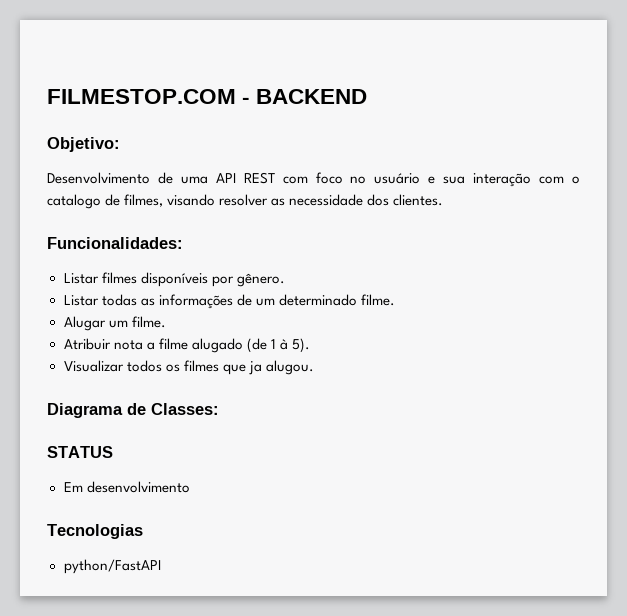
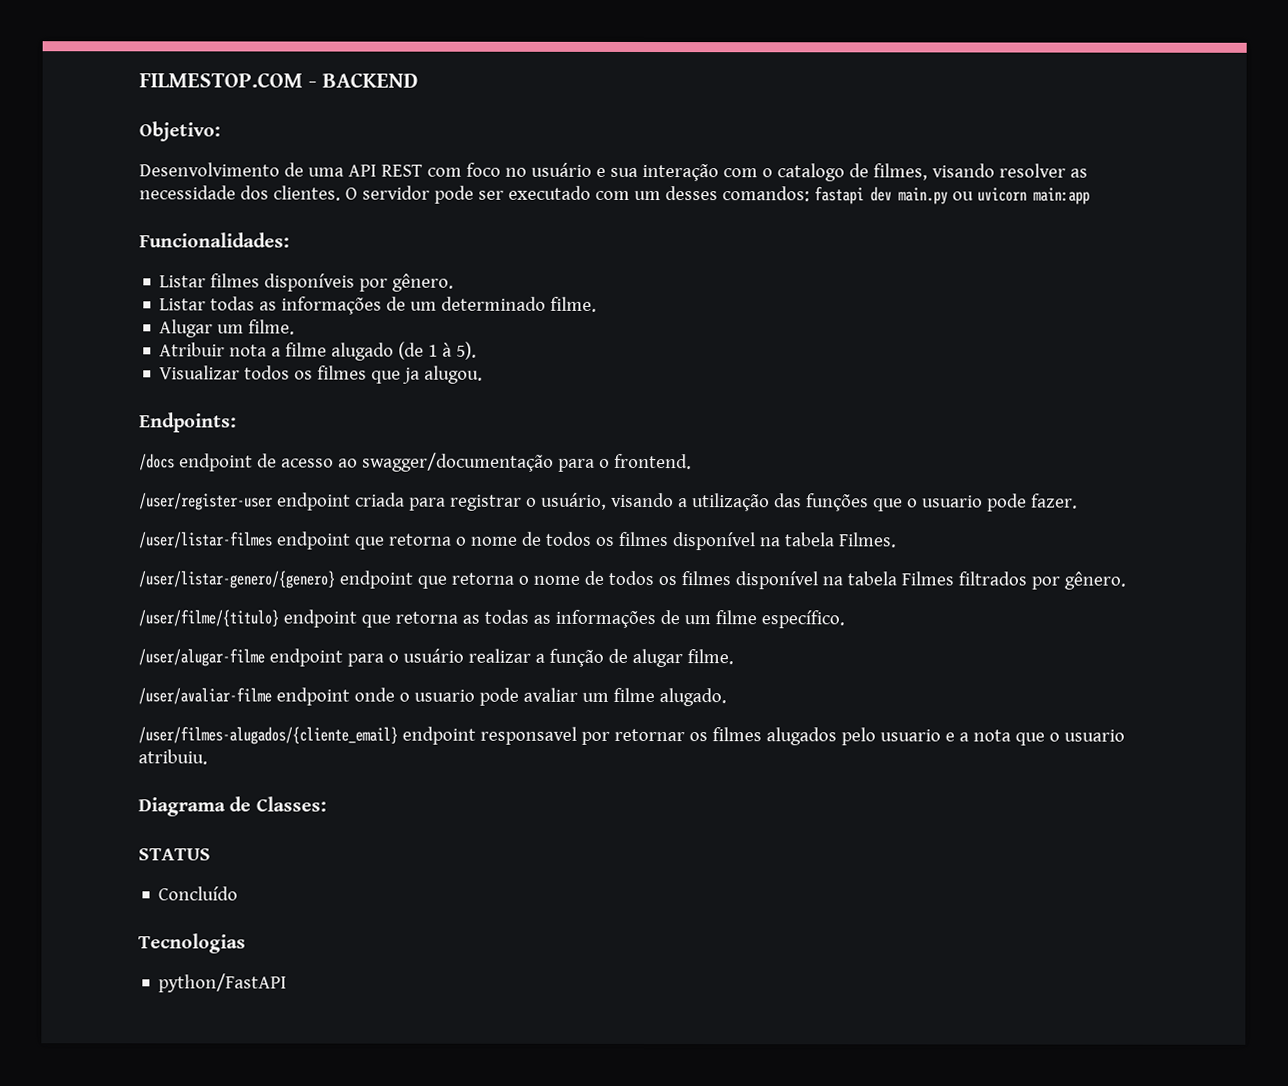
+ O servidor pode ser executado com um desses comandos: fastapi dev main.py ou uvicorn main:app
+ Endpoints:
+ /docs endpoint de acesso ao swagger/documentação para o frontend.
+ /user/register-user endpoint criada para registrar o usuário, visando a utilização das funções que o usuario pode fazer.
+ /user/listar-filmes endpoint que retorna o nome de todos os filmes disponível na tabela Filmes.
+ /user/listar-genero/{genero} endpoint que retorna o nome de todos os filmes disponível na tabela Filmes filtrados por gênero.
+ /user/filme/{titulo} endpoint que retorna as todas as informações de um filme específico.
+ /user/alugar-filme endpoint para o usuário realizar a função de alugar filme.
+ /user/avaliar-filme endpoint onde o usuario pode avaliar um filme alugado.
+ /user/filmes-alugados/{cliente_email} endpoint responsavel por retornar os filmes alugados pelo usuario e a nota que o usuario atribuiu.
- Em desenvolvimento
+ Concluído

